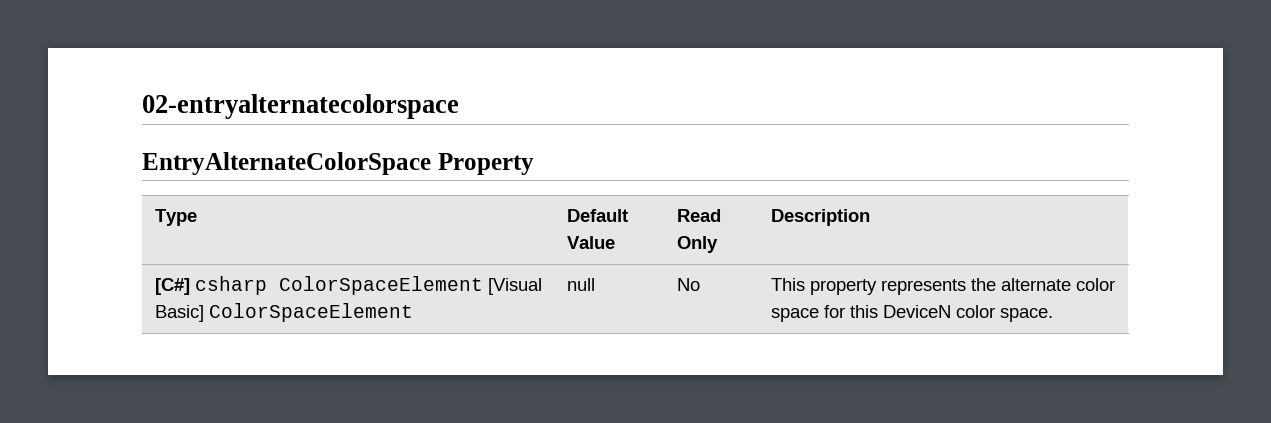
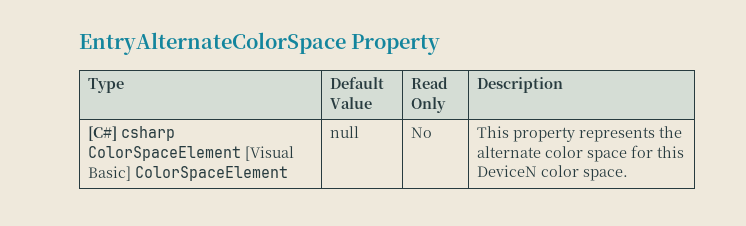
- 02-entryalternatecolorspace

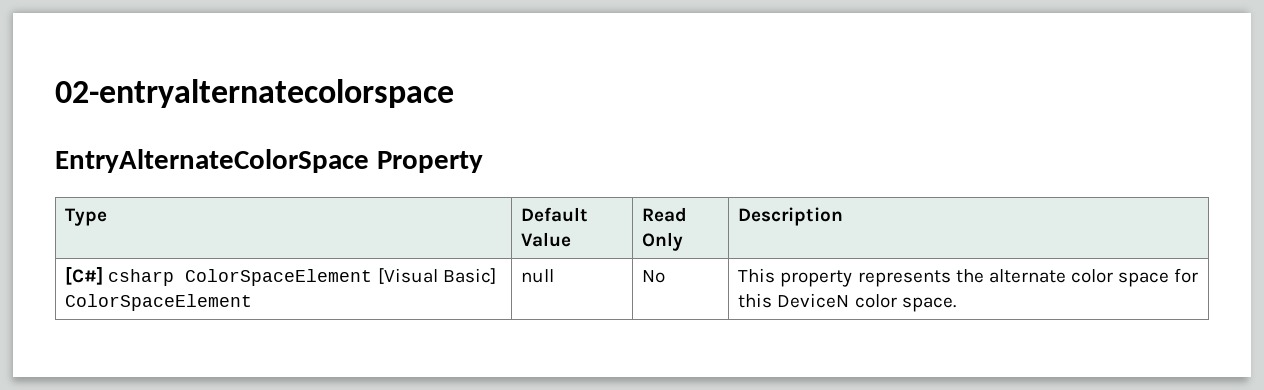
+ 02-entryalternatecolorspace

